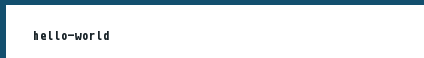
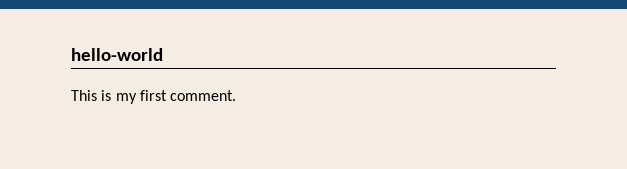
+ This is my first comment.

